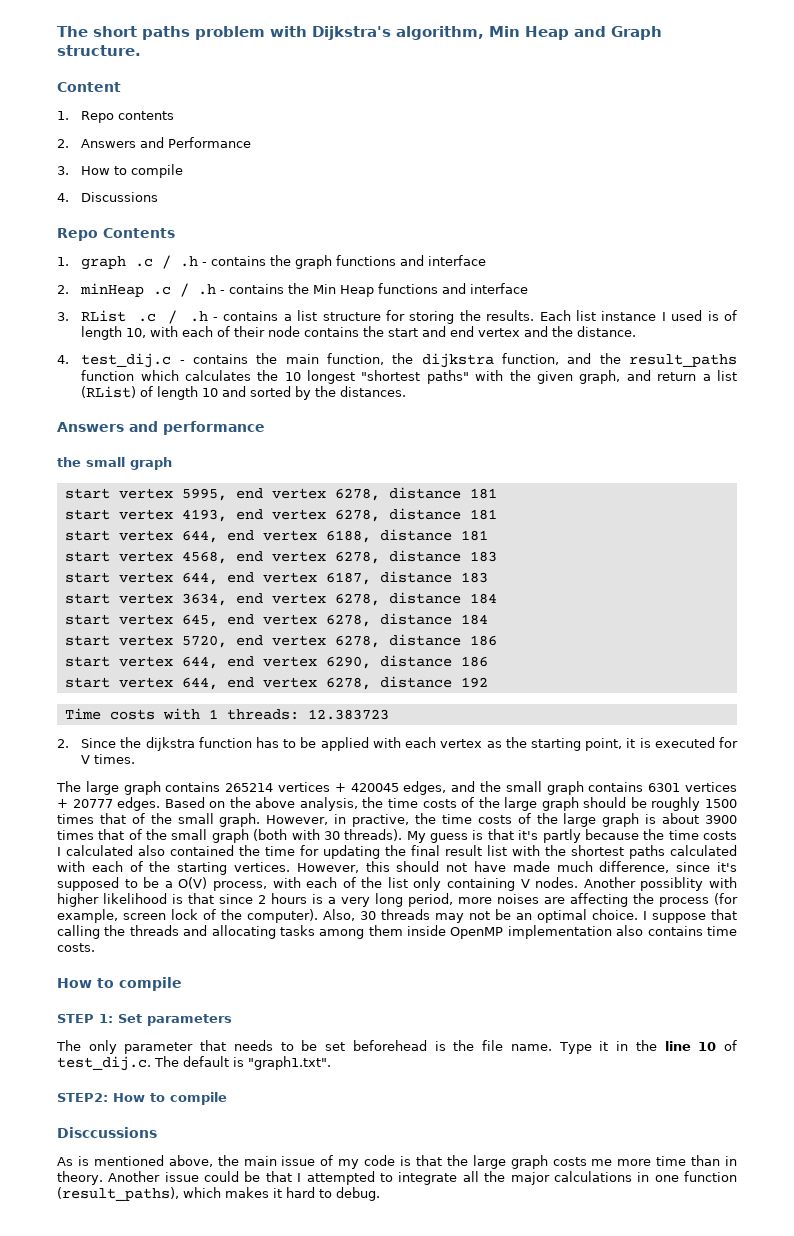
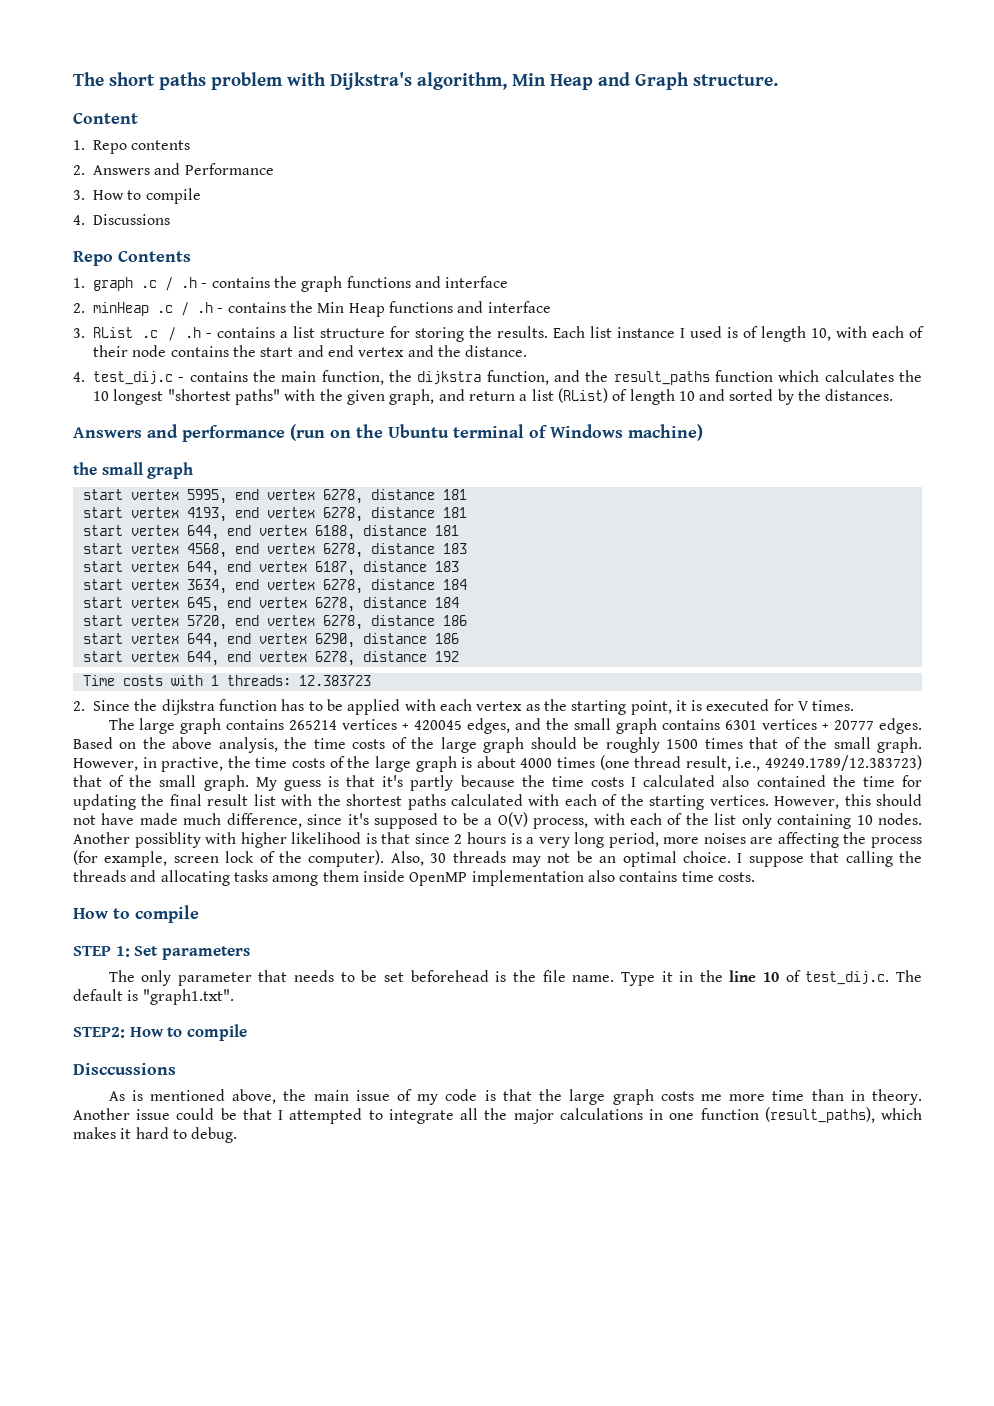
- Answers and performance
+ Answers and performance (run on the Ubuntu terminal of Windows machine)
- However, in practive, the time costs of the large graph is about 3900 times that of the small graph (both with 30 threads).
+ However, in practive, the time costs of the large graph is about 4000 times (one thread result, i.e., 49249.1789/12.383723) that of the small graph.
- However, this should not have made much difference, since it's supposed to be a O(V) process, with each of the list only containing V nodes.
+ However, this should not have made much difference, since it's supposed to be a O(V) process, with each of the list only containing 10 nodes.

